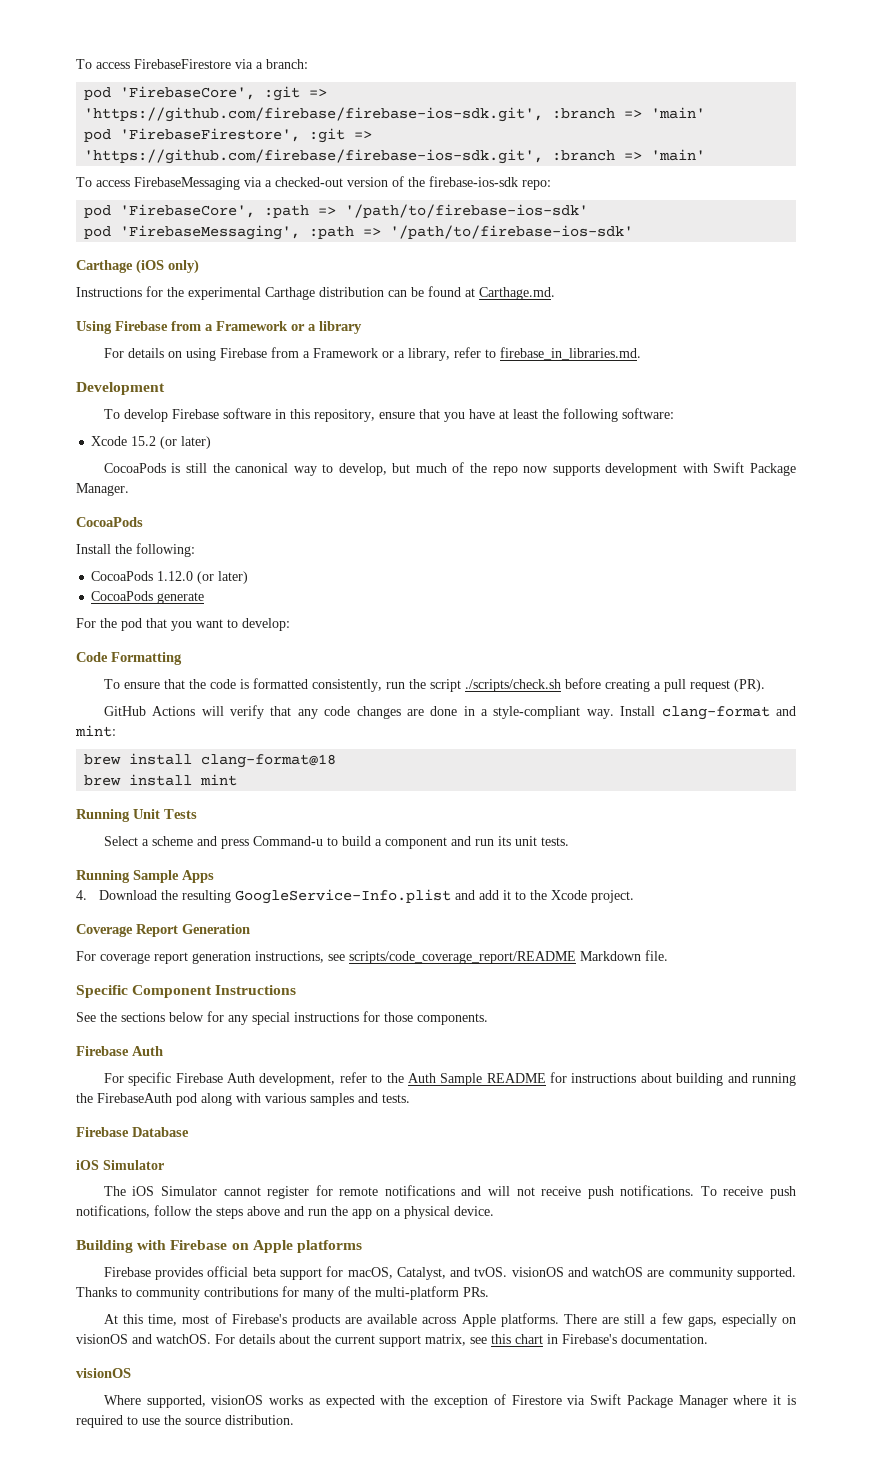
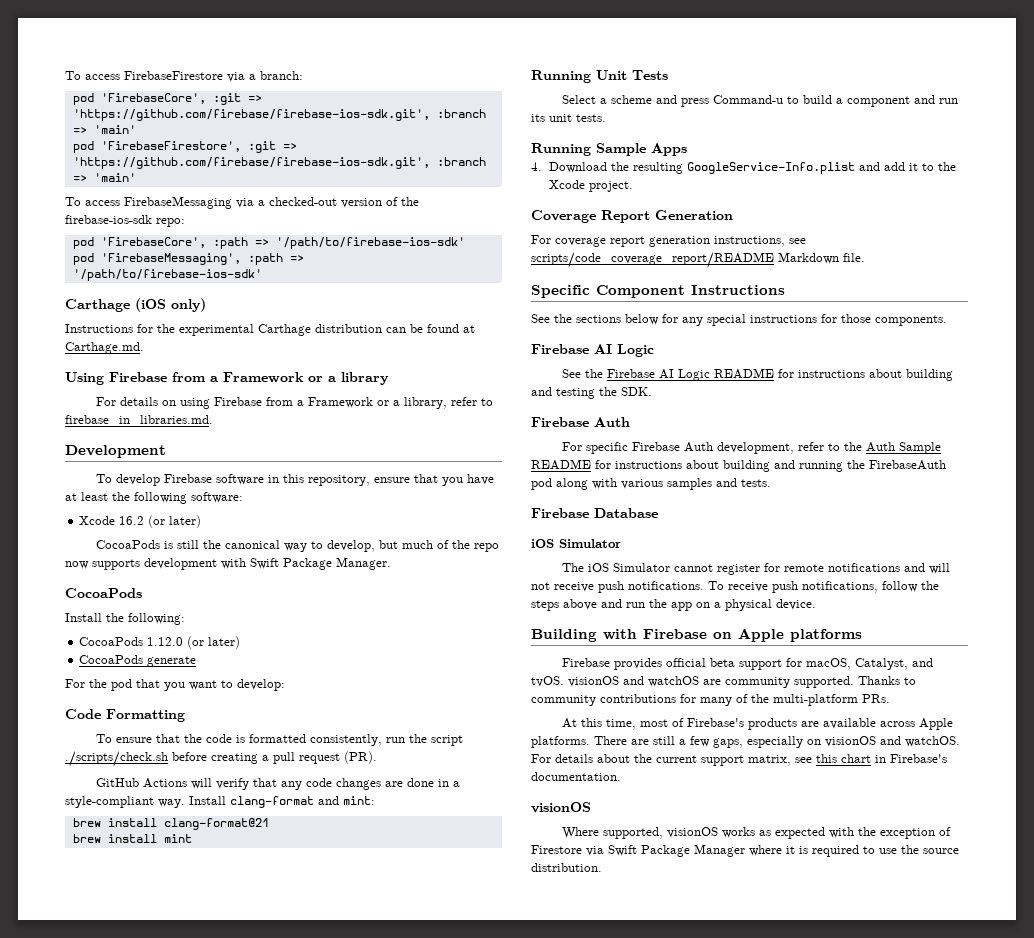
- Xcode 15.2 (or later)
+ Xcode 16.2 (or later)
- brew install clang-format@18
+ brew install clang-format@21
  See the sections below for any special instructions for those components.
+ Firebase AI Logic
+ See the Firebase AI Logic README for instructions about building and testing the SDK.

